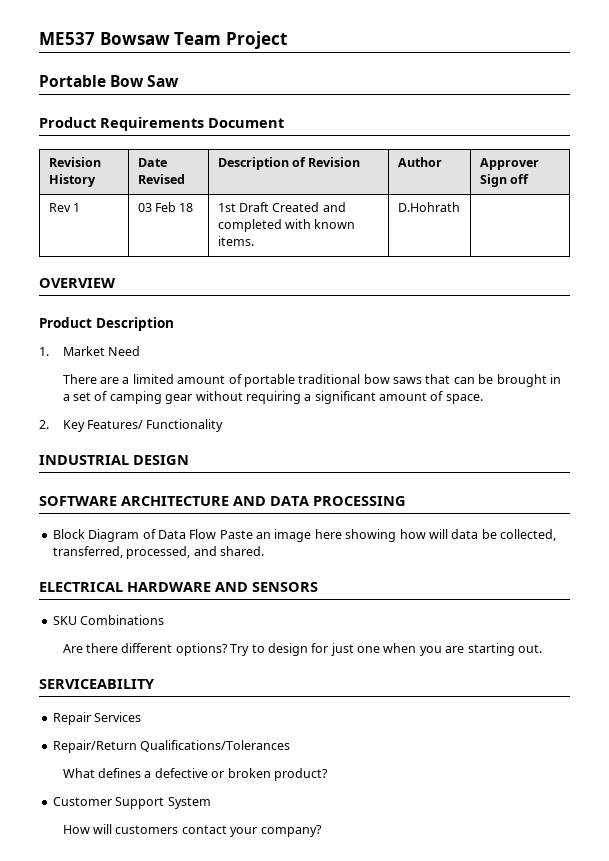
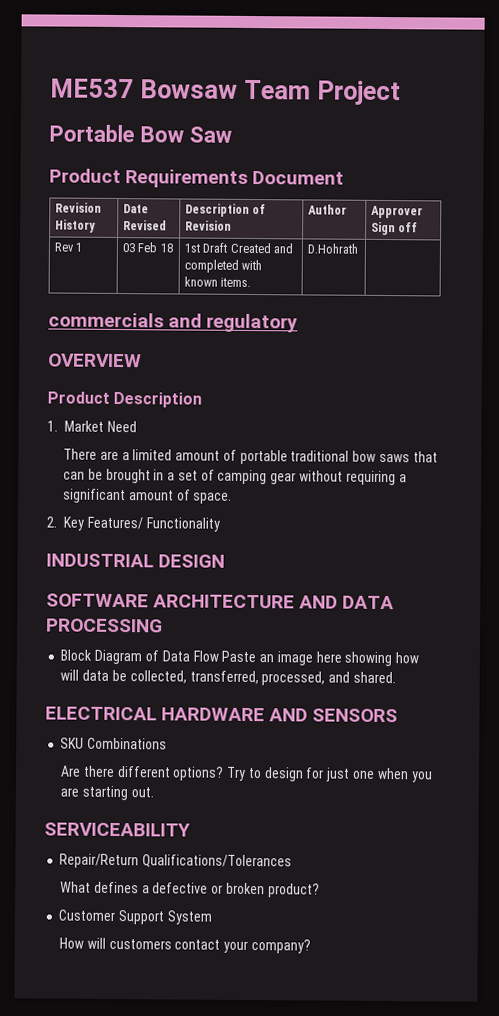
+ commercials and regulatory
- Repair Services

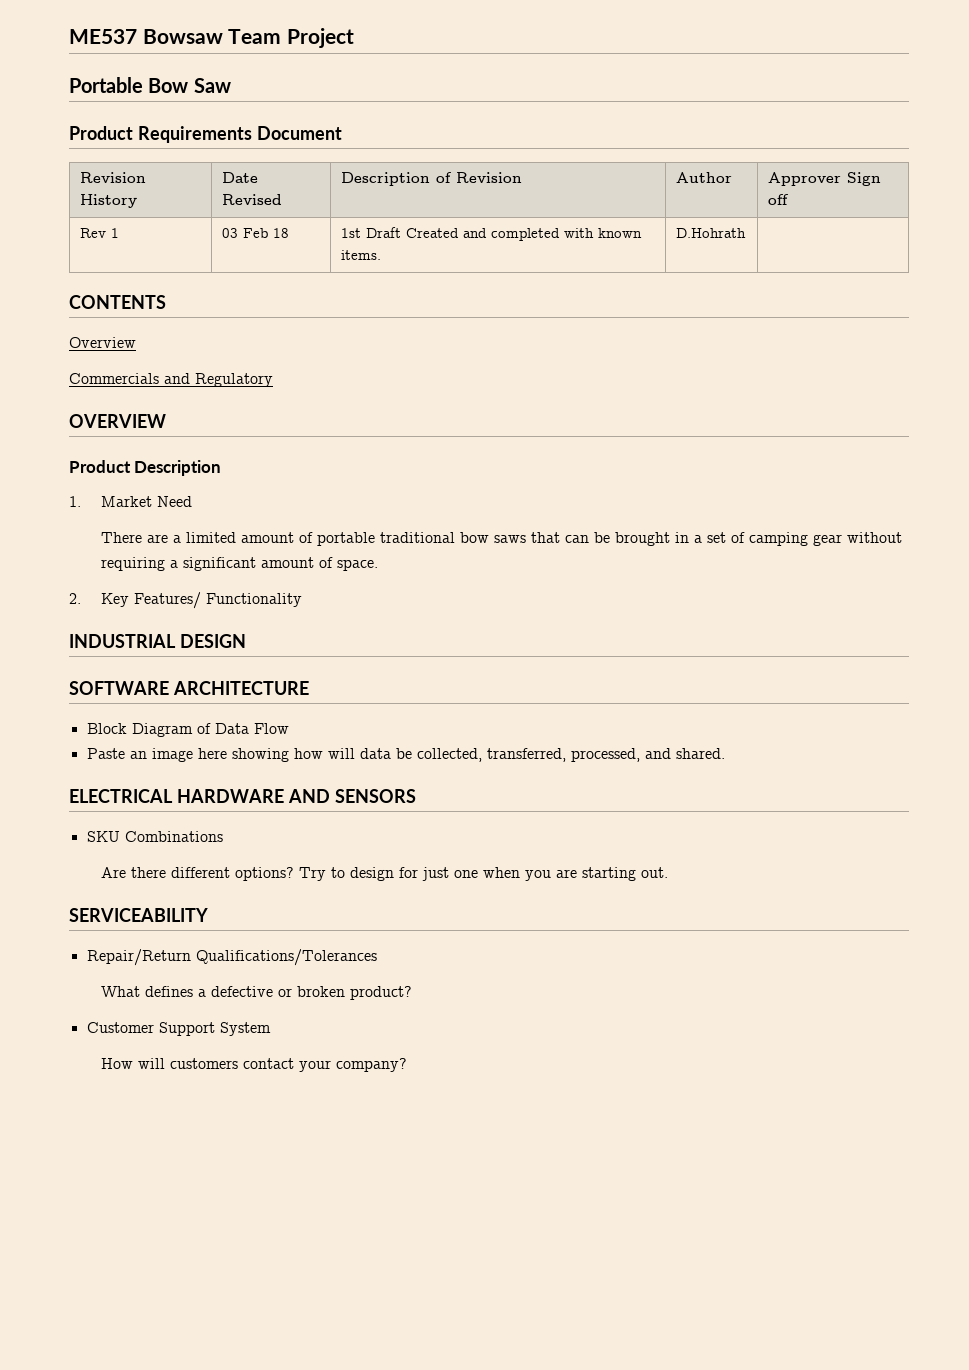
- commercials and regulatory
+ CONTENTS
+ Overview
+ Commercials and Regulatory
- SOFTWARE ARCHITECTURE AND DATA PROCESSING
+ SOFTWARE ARCHITECTURE
- Block Diagram of Data Flow Paste an image here showing how will data be collected, transferred, processed, and shared.
+ Block Diagram of Data Flow
+ Paste an image here showing how will data be collected, transferred, processed, and shared.

